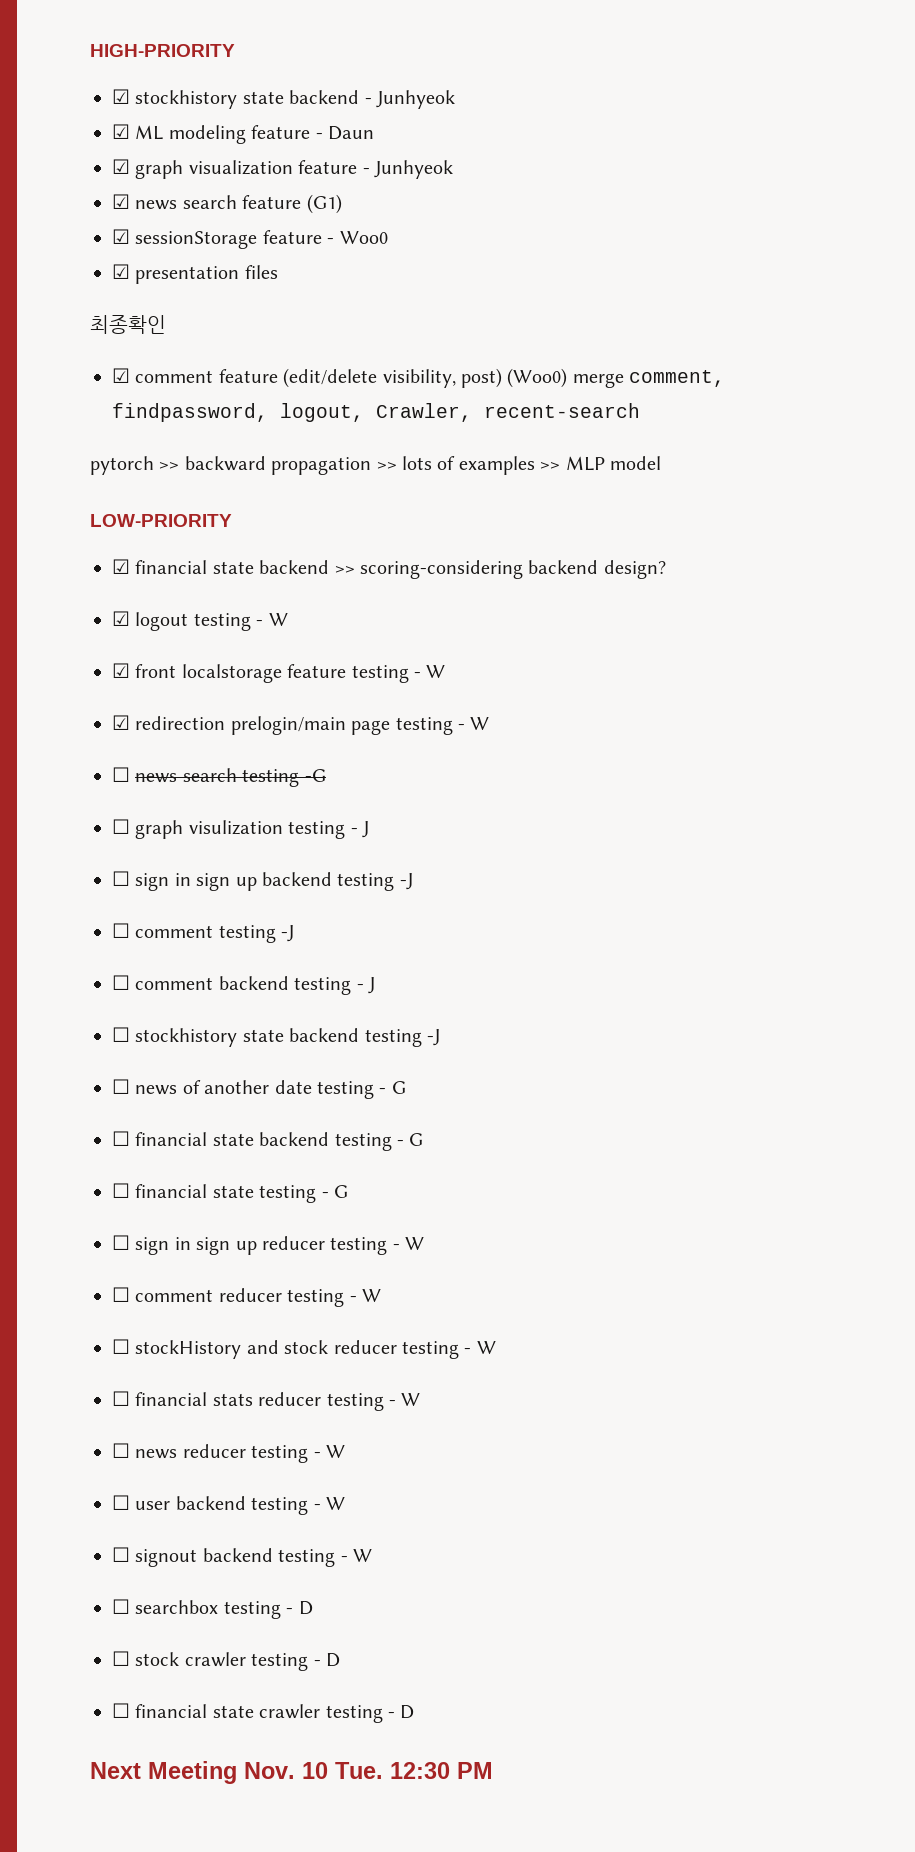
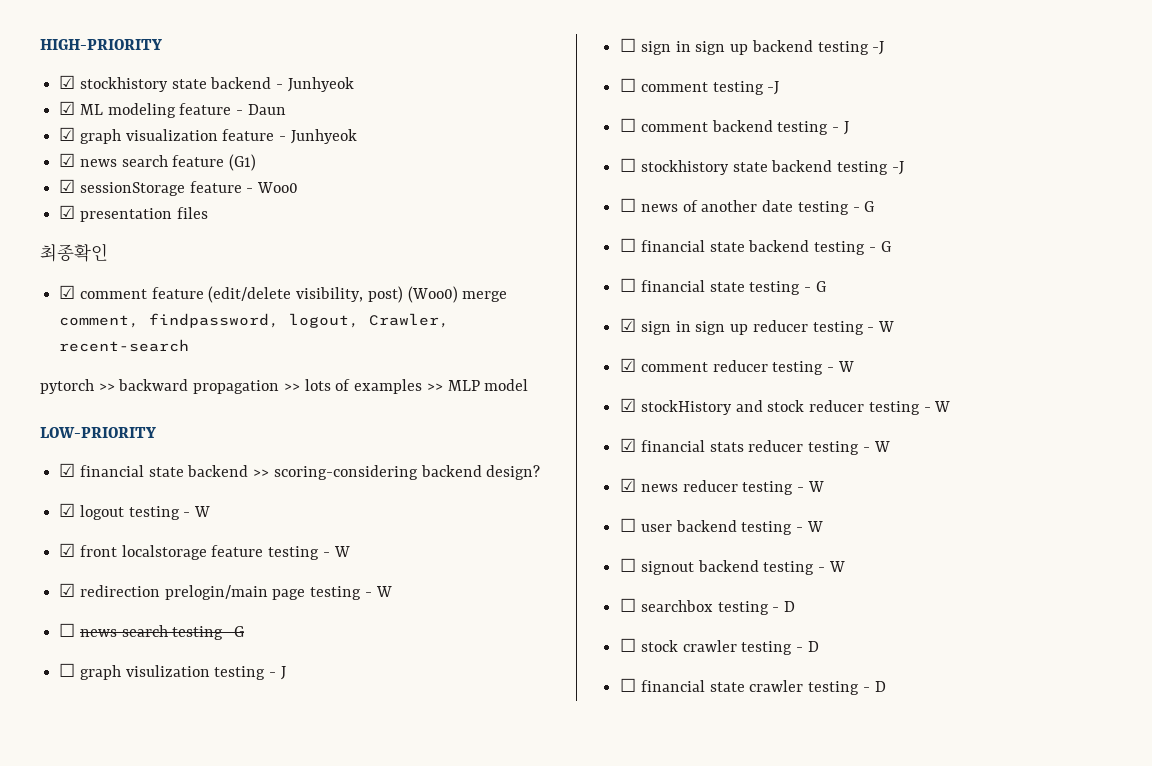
- ☐ sign in sign up reducer testing - W
+ ☑ sign in sign up reducer testing - W
- ☐ comment reducer testing - W
+ ☑ comment reducer testing - W
- ☐ stockHistory and stock reducer testing - W
+ ☑ stockHistory and stock reducer testing - W
- ☐ financial stats reducer testing - W
+ ☑ financial stats reducer testing - W
- ☐ news reducer testing - W
+ ☑ news reducer testing - W
- Next Meeting Nov. 10 Tue. 12:30 PM

